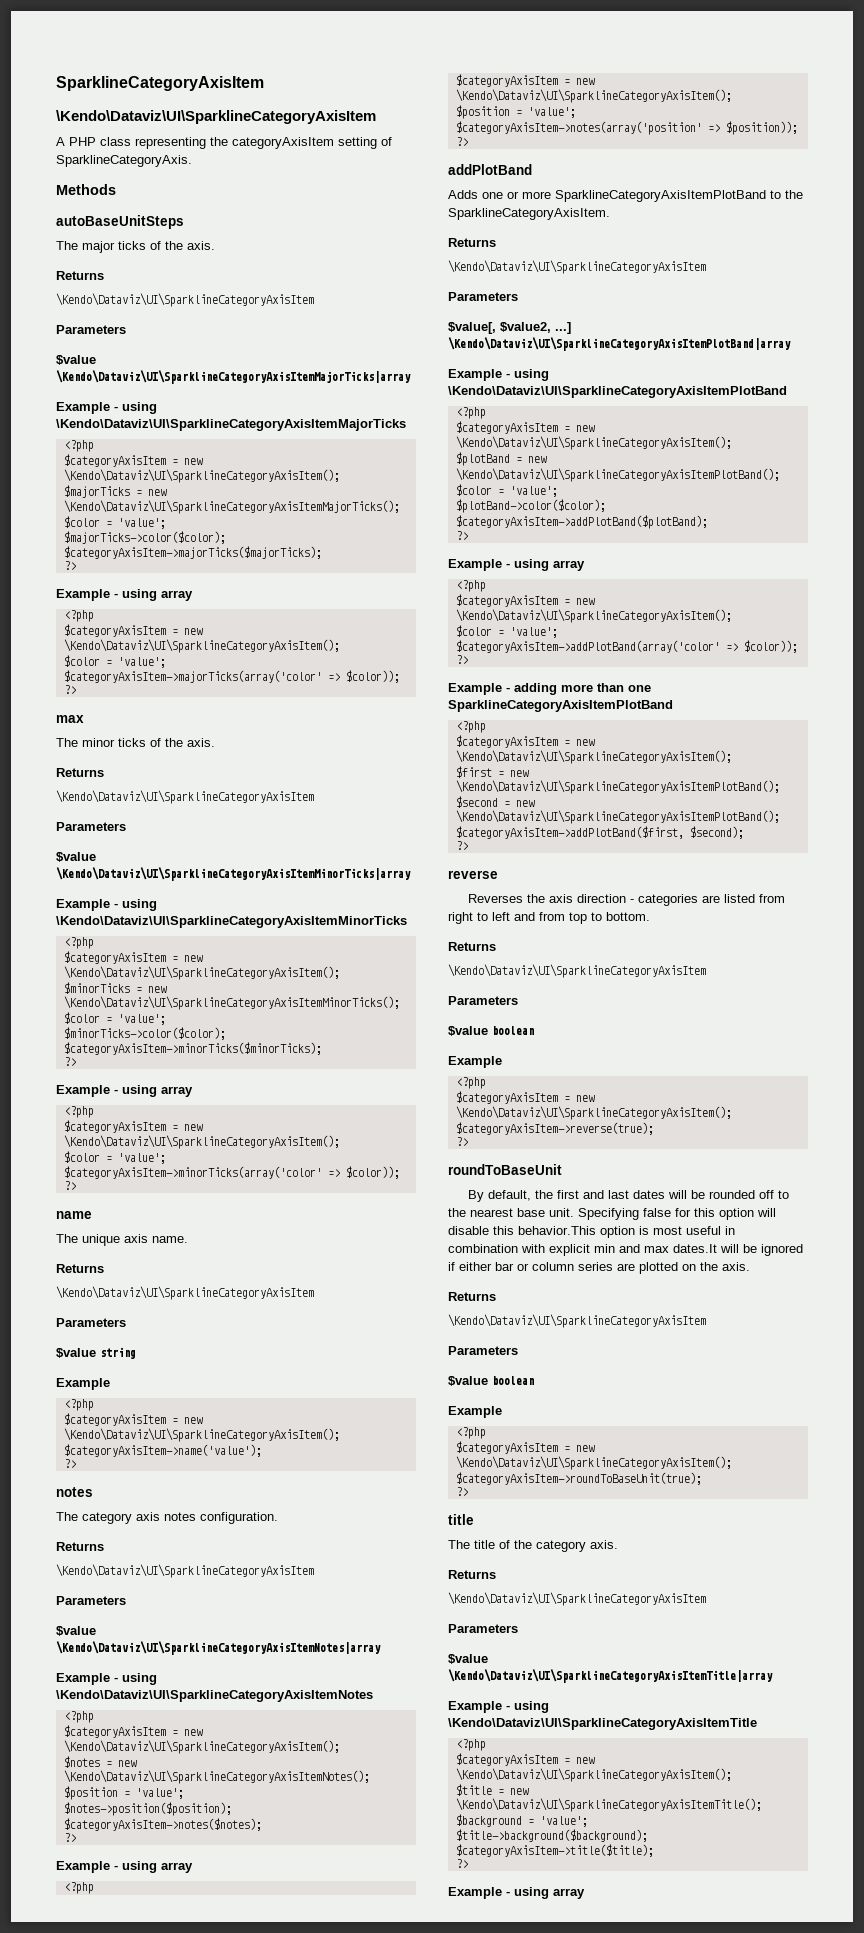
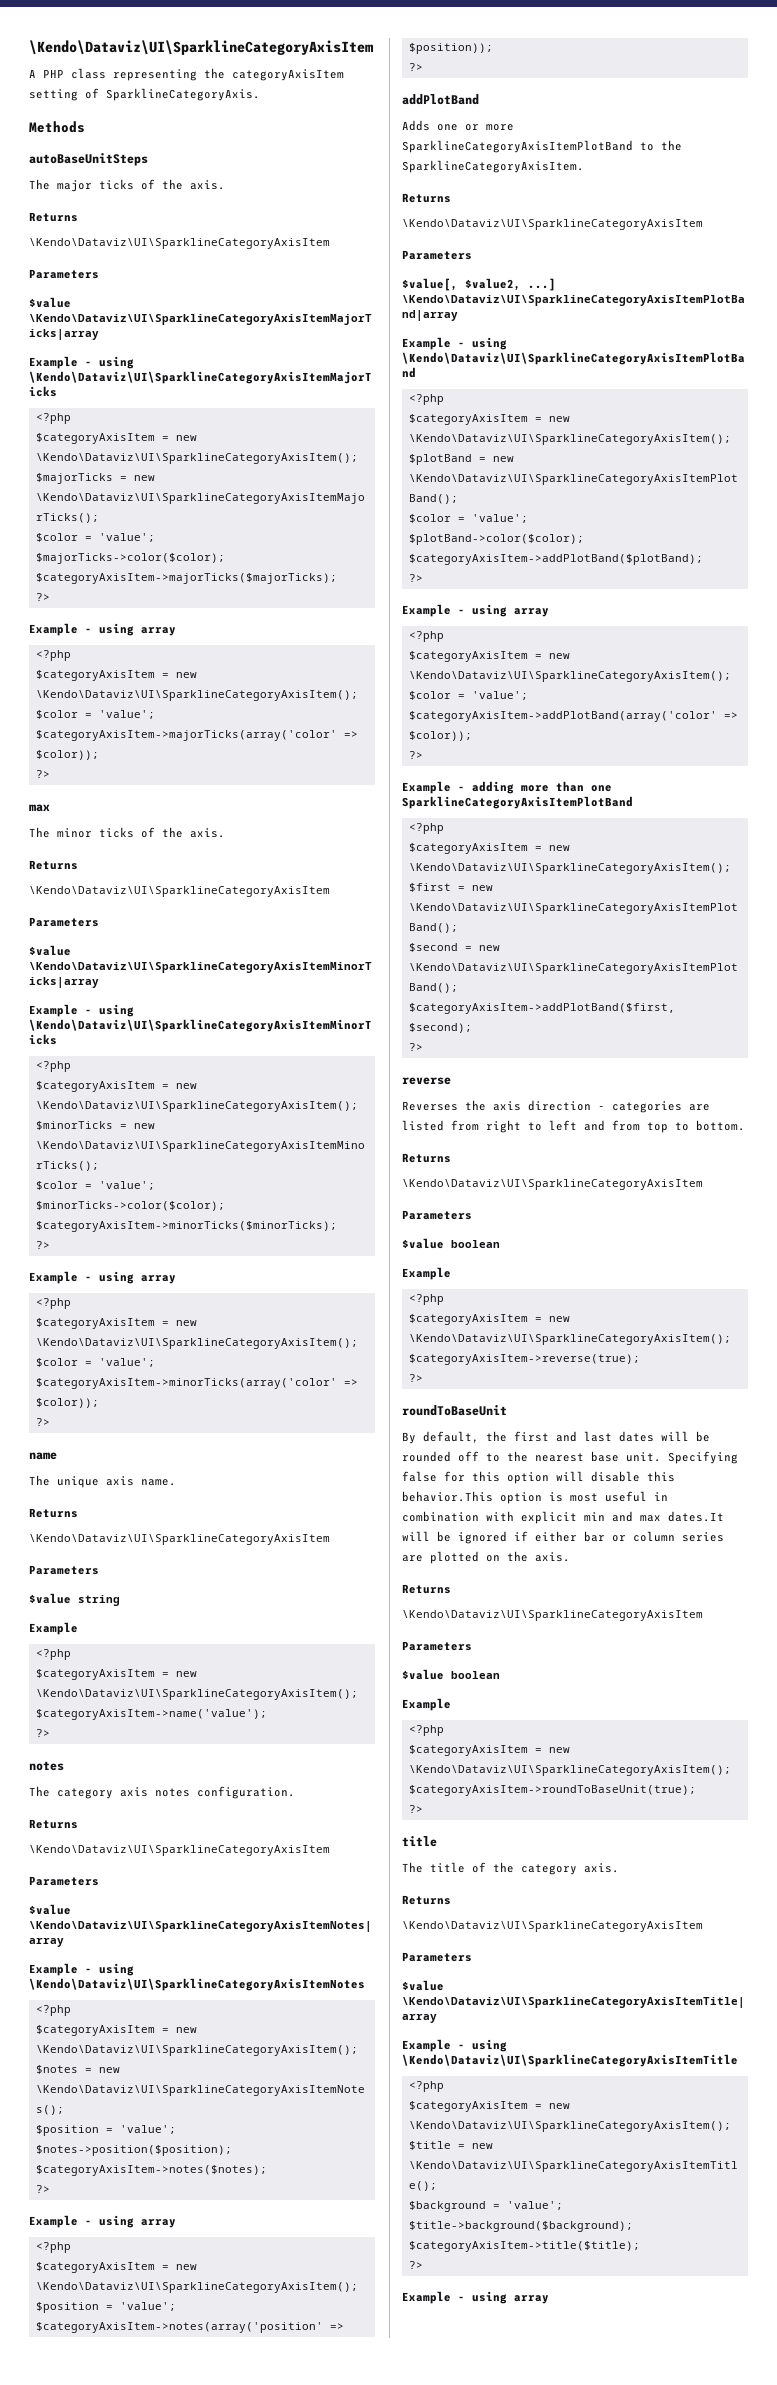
- SparklineCategoryAxisItem

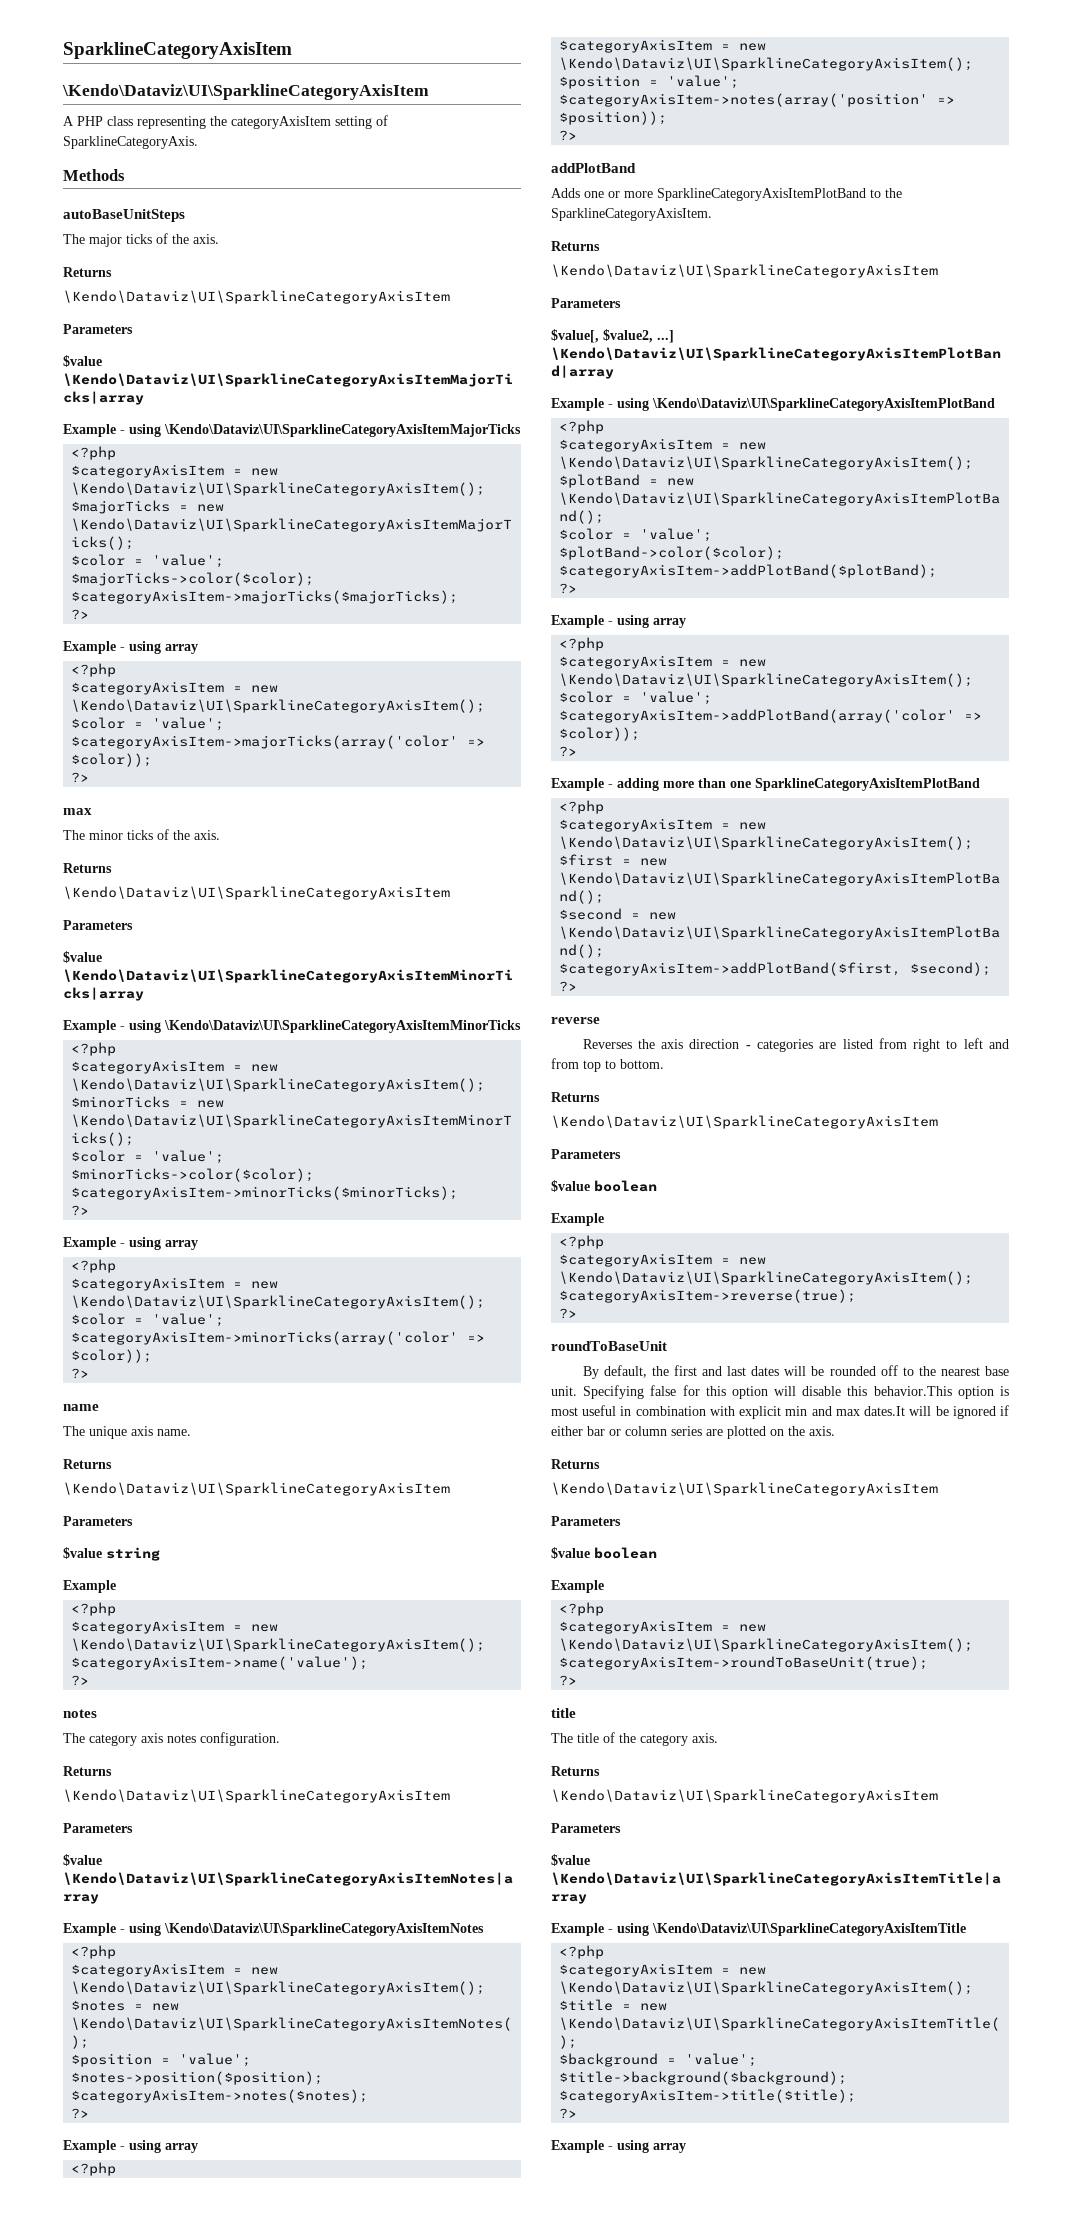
+ SparklineCategoryAxisItem

